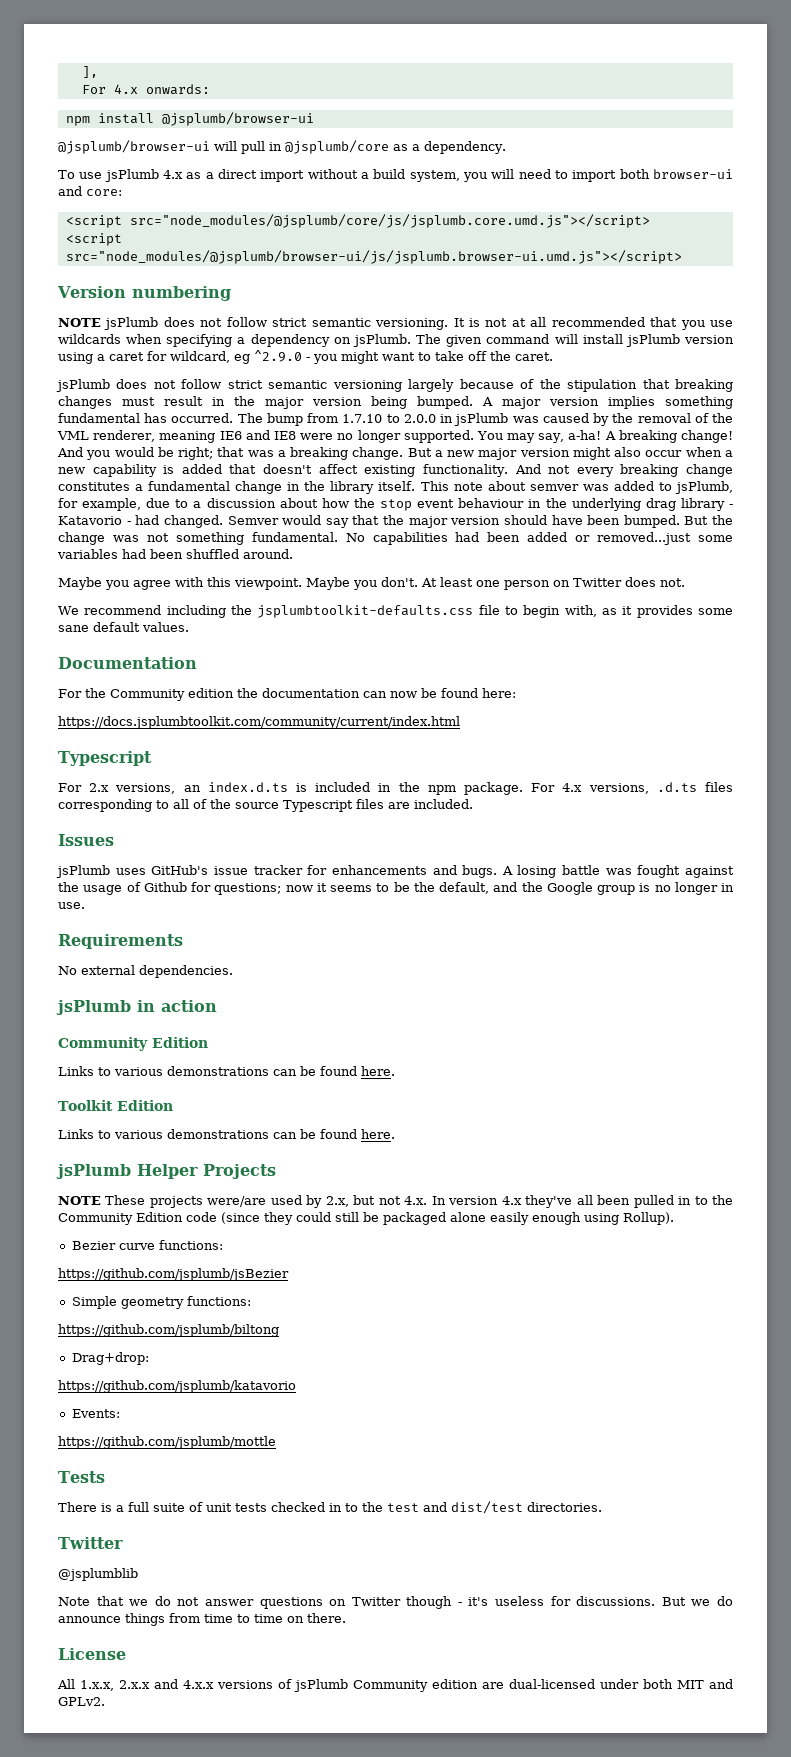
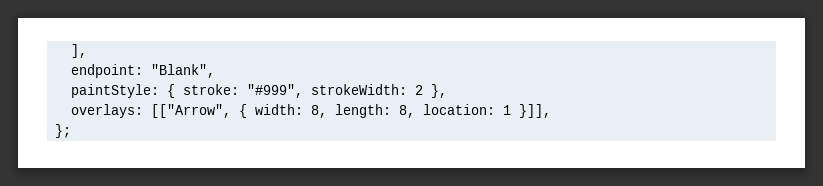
- For 4.x onwards:
- npm install @jsplumb/browser-ui
- @jsplumb/browser-ui will pull in @jsplumb/core as a dependency.
- To use jsPlumb 4.x as a direct import without a build system, you will need to import both browser-ui and core:
- <script src="node_modules/@jsplumb/core/js/jsplumb.core.umd.js"></script>
- <script src="node_modules/@jsplumb/browser-ui/js/jsplumb.browser-ui.umd.js"></script>
- Version numbering
- NOTE jsPlumb does not follow strict semantic versioning. It is not at all recommended that you use wildcards when specifying a dependency on jsPlumb. The given command will install jsPlumb version using a caret for wildcard, eg ^2.9.0 - you might want to take off the caret.
- jsPlumb does not follow strict semantic versioning largely because of the stipulation that breaking changes must result in the major version being bumped. A major version implies something fundamental has occurred. The bump from 1.7.10 to 2.0.0 in jsPlumb was caused by the removal of the VML renderer, meaning IE6 and IE8 were no longer supported. You may say, a-ha! A breaking change! And you would be right; that was a breaking change. But a new major version might also occur when a new capability is added that doesn't affect existing functionality. And not every breaking change constitutes a fundamental change in the library itself. This note about semver was added to jsPlumb, for example, due to a discussion about how the stop event behaviour in the underlying drag library - Katavorio - had changed. Semver would say that the major version should have been bumped. But the change was not something fundamental. No capabilities had been added or removed...just some variables had been shuffled around.
- Maybe you agree with this viewpoint. Maybe you don't. At least one person on Twitter does not.
- We recommend including the jsplumbtoolkit-defaults.css file to begin with, as it provides some sane default values.
- Documentation
- For the Community edition the documentation can now be found here:
- https://docs.jsplumbtoolkit.com/community/current/index.html
- Typescript
- For 2.x versions, an index.d.ts is included in the npm package. For 4.x versions, .d.ts files corresponding to all of the source Typescript files are included.
- Issues
- jsPlumb uses GitHub's issue tracker for enhancements and bugs. A losing battle was fought against the usage of Github for questions; now it seems to be the default, and the Google group is no longer in use.
- Requirements
- No external dependencies.
- jsPlumb in action
- Community Edition
- Links to various demonstrations can be found here.
- Toolkit Edition
- Links to various demonstrations can be found here.
- jsPlumb Helper Projects
- NOTE These projects were/are used by 2.x, but not 4.x. In version 4.x they've all been pulled in to the Community Edition code (since they could still be packaged alone easily enough using Rollup).
- Bezier curve functions:
- https://github.com/jsplumb/jsBezier
- Simple geometry functions:
- https://github.com/jsplumb/biltong
- Drag+drop:
- https://github.com/jsplumb/katavorio
- Events:
- https://github.com/jsplumb/mottle
- Tests
- There is a full suite of unit tests checked in to the test and dist/test directories.
- Twitter
- @jsplumblib
- Note that we do not answer questions on Twitter though - it's useless for discussions. But we do announce things from time to time on there.
- License
- All 1.x.x, 2.x.x and 4.x.x versions of jsPlumb Community edition are dual-licensed under both MIT and GPLv2.
+ endpoint: "Blank",
+ paintStyle: { stroke: "#999", strokeWidth: 2 },
+ overlays: [["Arrow", { width: 8, length: 8, location: 1 }]],
+ };

